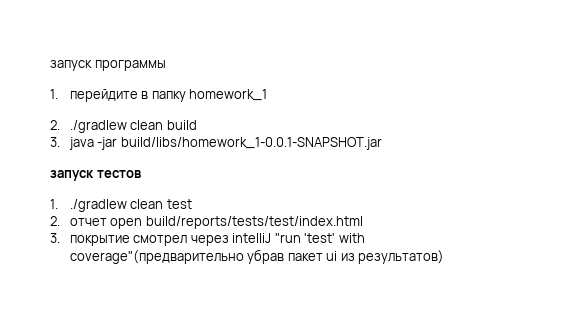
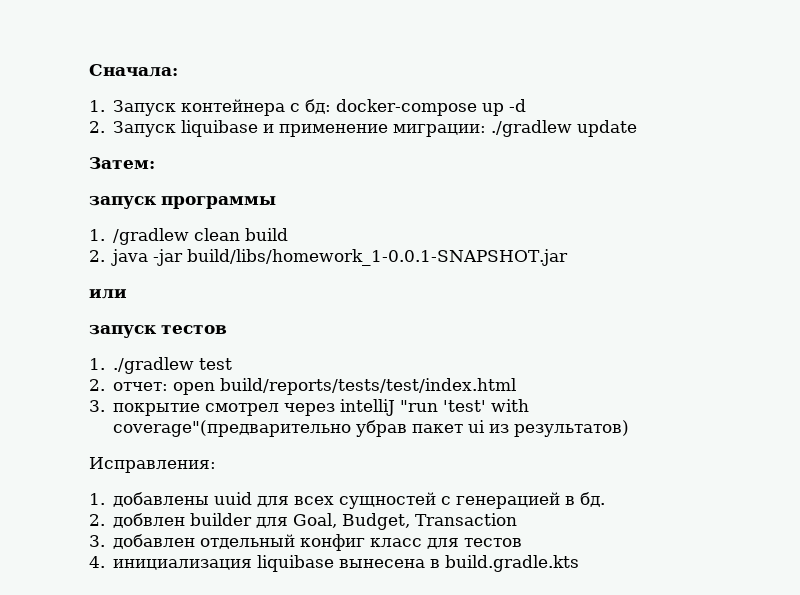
+ Сначала:
+ 1. Запуск контейнера с бд: docker-compose up -d
+ 2. Запуск liquibase и применение миграции: ./gradlew update
+ Затем:
  запуск программы
- 1. перейдите в папку homework_1
- 2. ./gradlew clean build
+ 1. /gradlew clean build
- 3. java -jar build/libs/homework_1-0.0.1-SNAPSHOT.jar
+ 2. java -jar build/libs/homework_1-0.0.1-SNAPSHOT.jar
+ или
- 1. ./gradlew clean test
+ 1. ./gradlew test
- 2. отчет open build/reports/tests/test/index.html
+ 2. отчет: open build/reports/tests/test/index.html
+ Исправления:
+ 1. добавлены uuid для всех сущностей с генерацией в бд.
+ 2. добвлен builder для Goal, Budget, Transaction
+ 3. добавлен отдельный конфиг класс для тестов
+ 4. инициализация liquibase вынесена в build.gradle.kts

